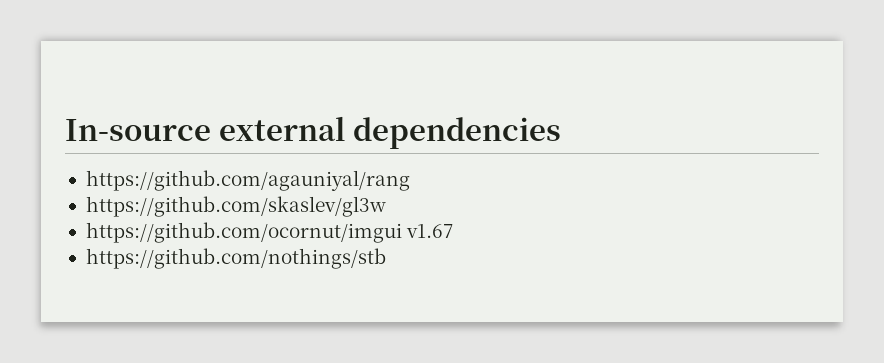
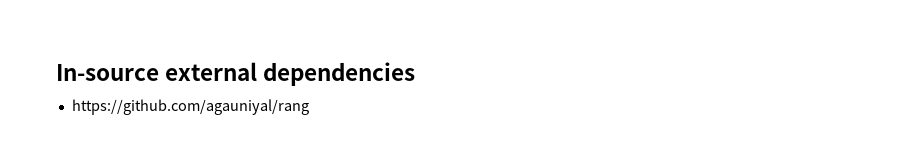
- https://github.com/skaslev/gl3w
- https://github.com/ocornut/imgui v1.67
- https://github.com/nothings/stb

